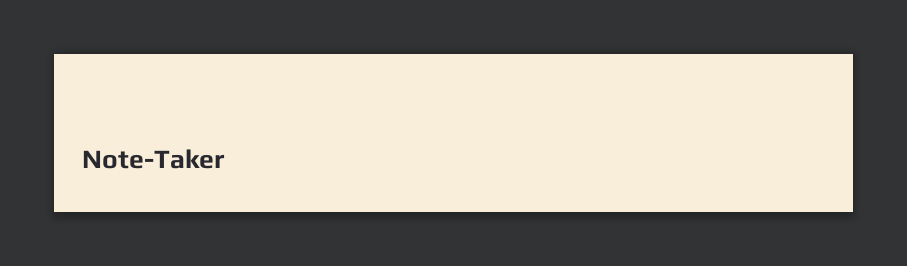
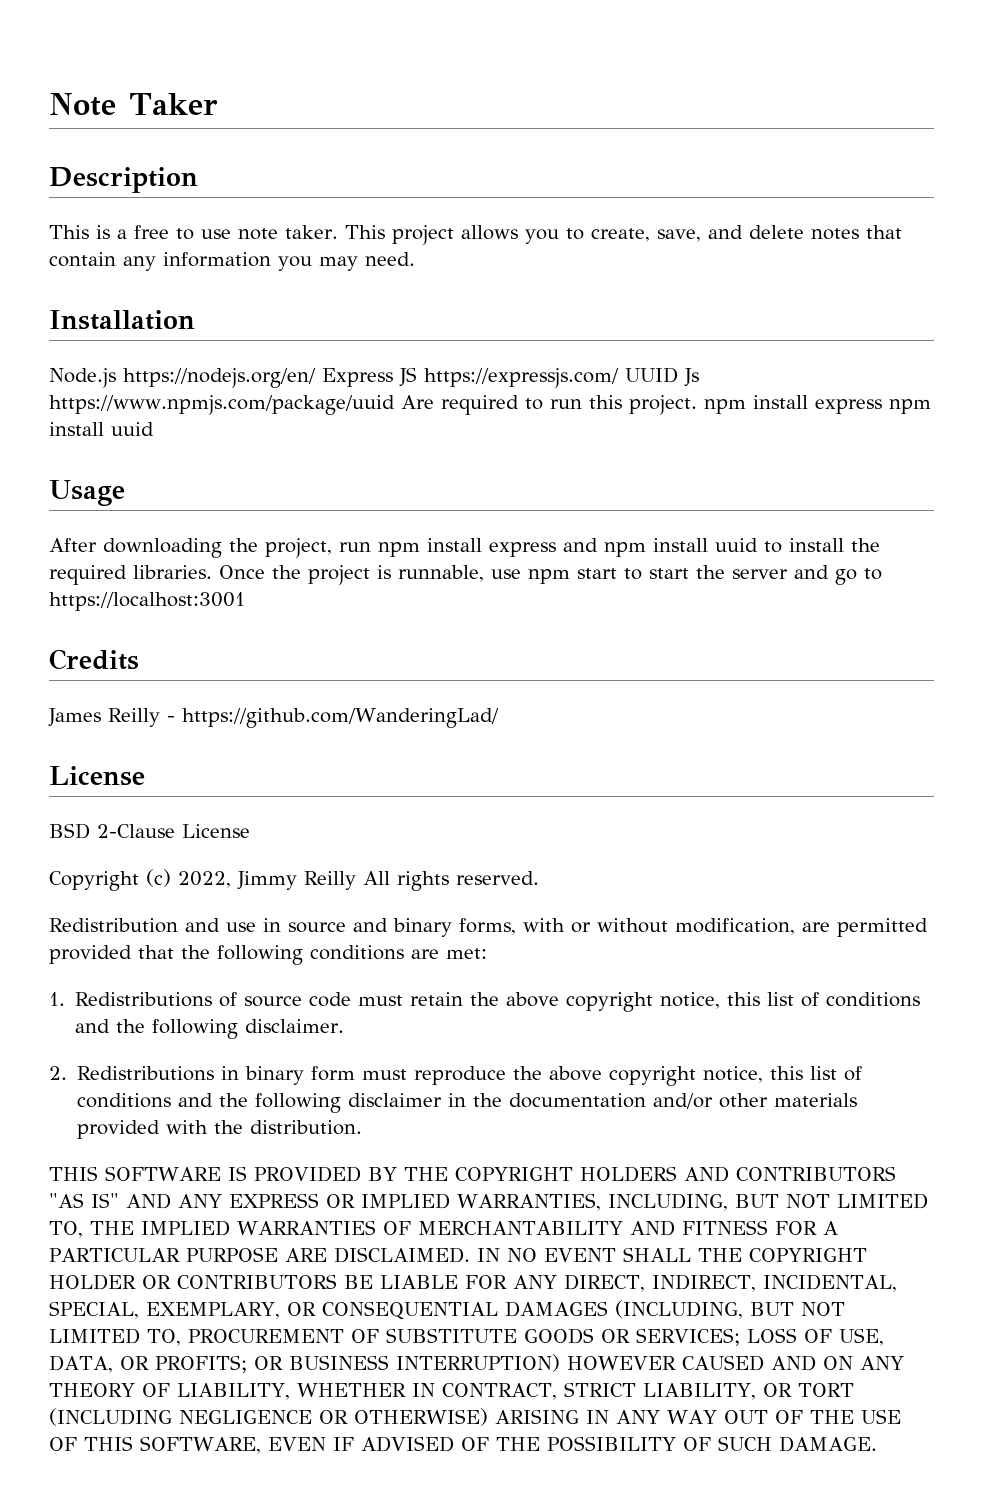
- Note-Taker
+ Note Taker
+ Description
+ This is a free to use note taker. This project allows you to create, save, and delete notes that contain any information you may need.
+ Installation
+ Node.js https://nodejs.org/en/ Express JS https://expressjs.com/ UUID Js https://www.npmjs.com/package/uuid Are required to run this project. npm install express npm install uuid
+ Usage
+ After downloading the project, run npm install express and npm install uuid to install the required libraries. Once the project is runnable, use npm start to start the server and go to https://localhost:3001
+ Credits
+ James Reilly - https://github.com/WanderingLad/
+ License
+ BSD 2-Clause License
+ Copyright (c) 2022, Jimmy Reilly All rights reserved.
+ Redistribution and use in source and binary forms, with or without modification, are permitted provided that the following conditions are met:
+ 1. Redistributions of source code must retain the above copyright notice, this list of conditions and the following disclaimer.
+ 2. Redistributions in binary form must reproduce the above copyright notice, this list of conditions and the following disclaimer in the documentation and/or other materials provided with the distribution.
+ THIS SOFTWARE IS PROVIDED BY THE COPYRIGHT HOLDERS AND CONTRIBUTORS "AS IS" AND ANY EXPRESS OR IMPLIED WARRANTIES, INCLUDING, BUT NOT LIMITED TO, THE IMPLIED WARRANTIES OF MERCHANTABILITY AND FITNESS FOR A PARTICULAR PURPOSE ARE DISCLAIMED. IN NO EVENT SHALL THE COPYRIGHT HOLDER OR CONTRIBUTORS BE LIABLE FOR ANY DIRECT, INDIRECT, INCIDENTAL, SPECIAL, EXEMPLARY, OR CONSEQUENTIAL DAMAGES (INCLUDING, BUT NOT LIMITED TO, PROCUREMENT OF SUBSTITUTE GOODS OR SERVICES; LOSS OF USE, DATA, OR PROFITS; OR BUSINESS INTERRUPTION) HOWEVER CAUSED AND ON ANY THEORY OF LIABILITY, WHETHER IN CONTRACT, STRICT LIABILITY, OR TORT (INCLUDING NEGLIGENCE OR OTHERWISE) ARISING IN ANY WAY OUT OF THE USE OF THIS SOFTWARE, EVEN IF ADVISED OF THE POSSIBILITY OF SUCH DAMAGE.

